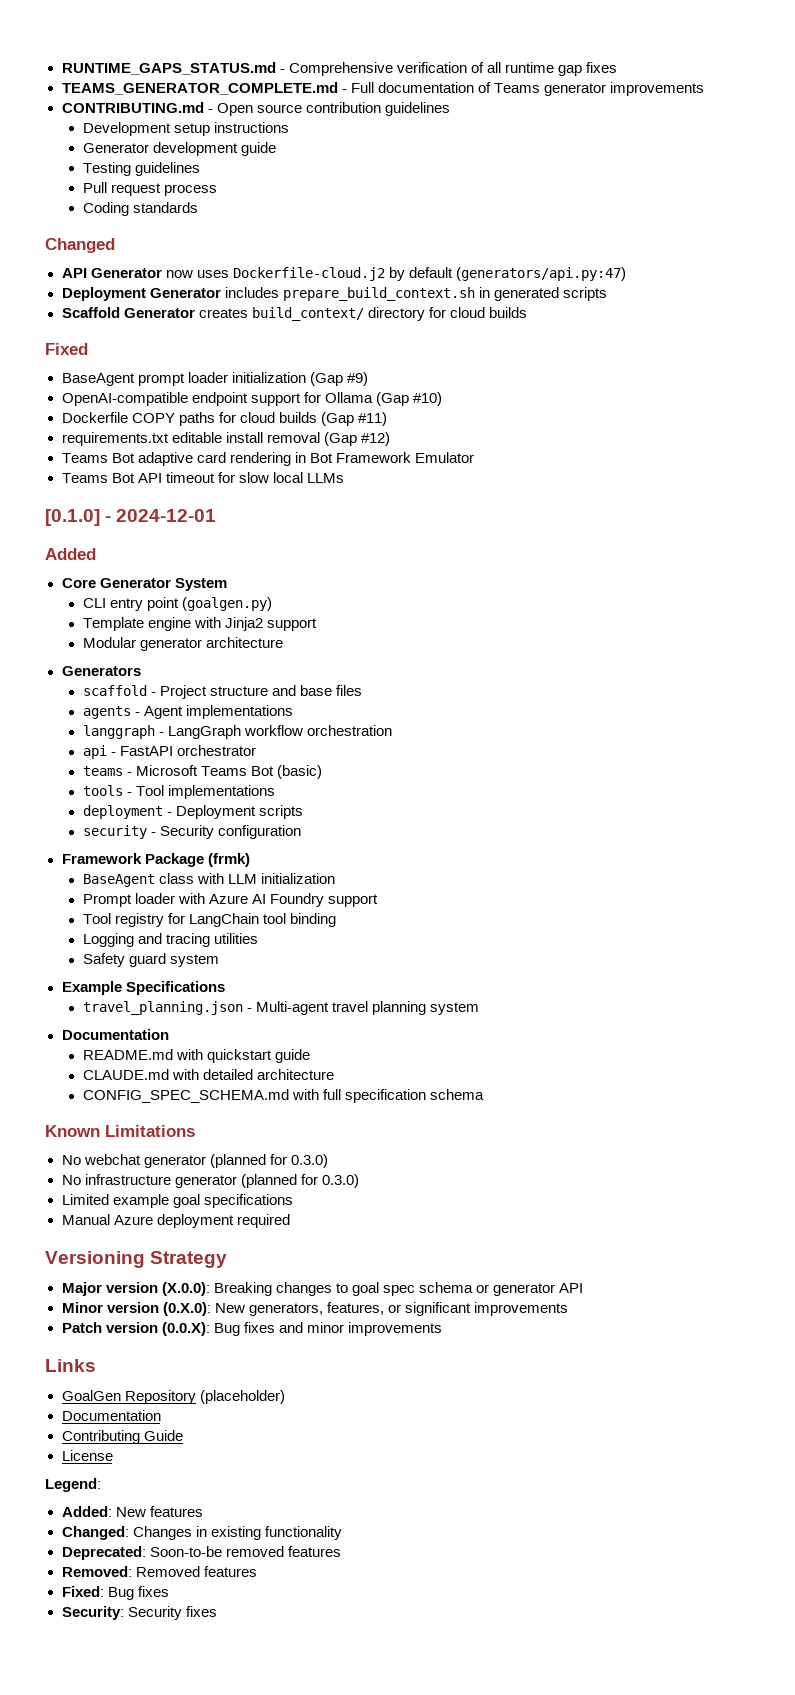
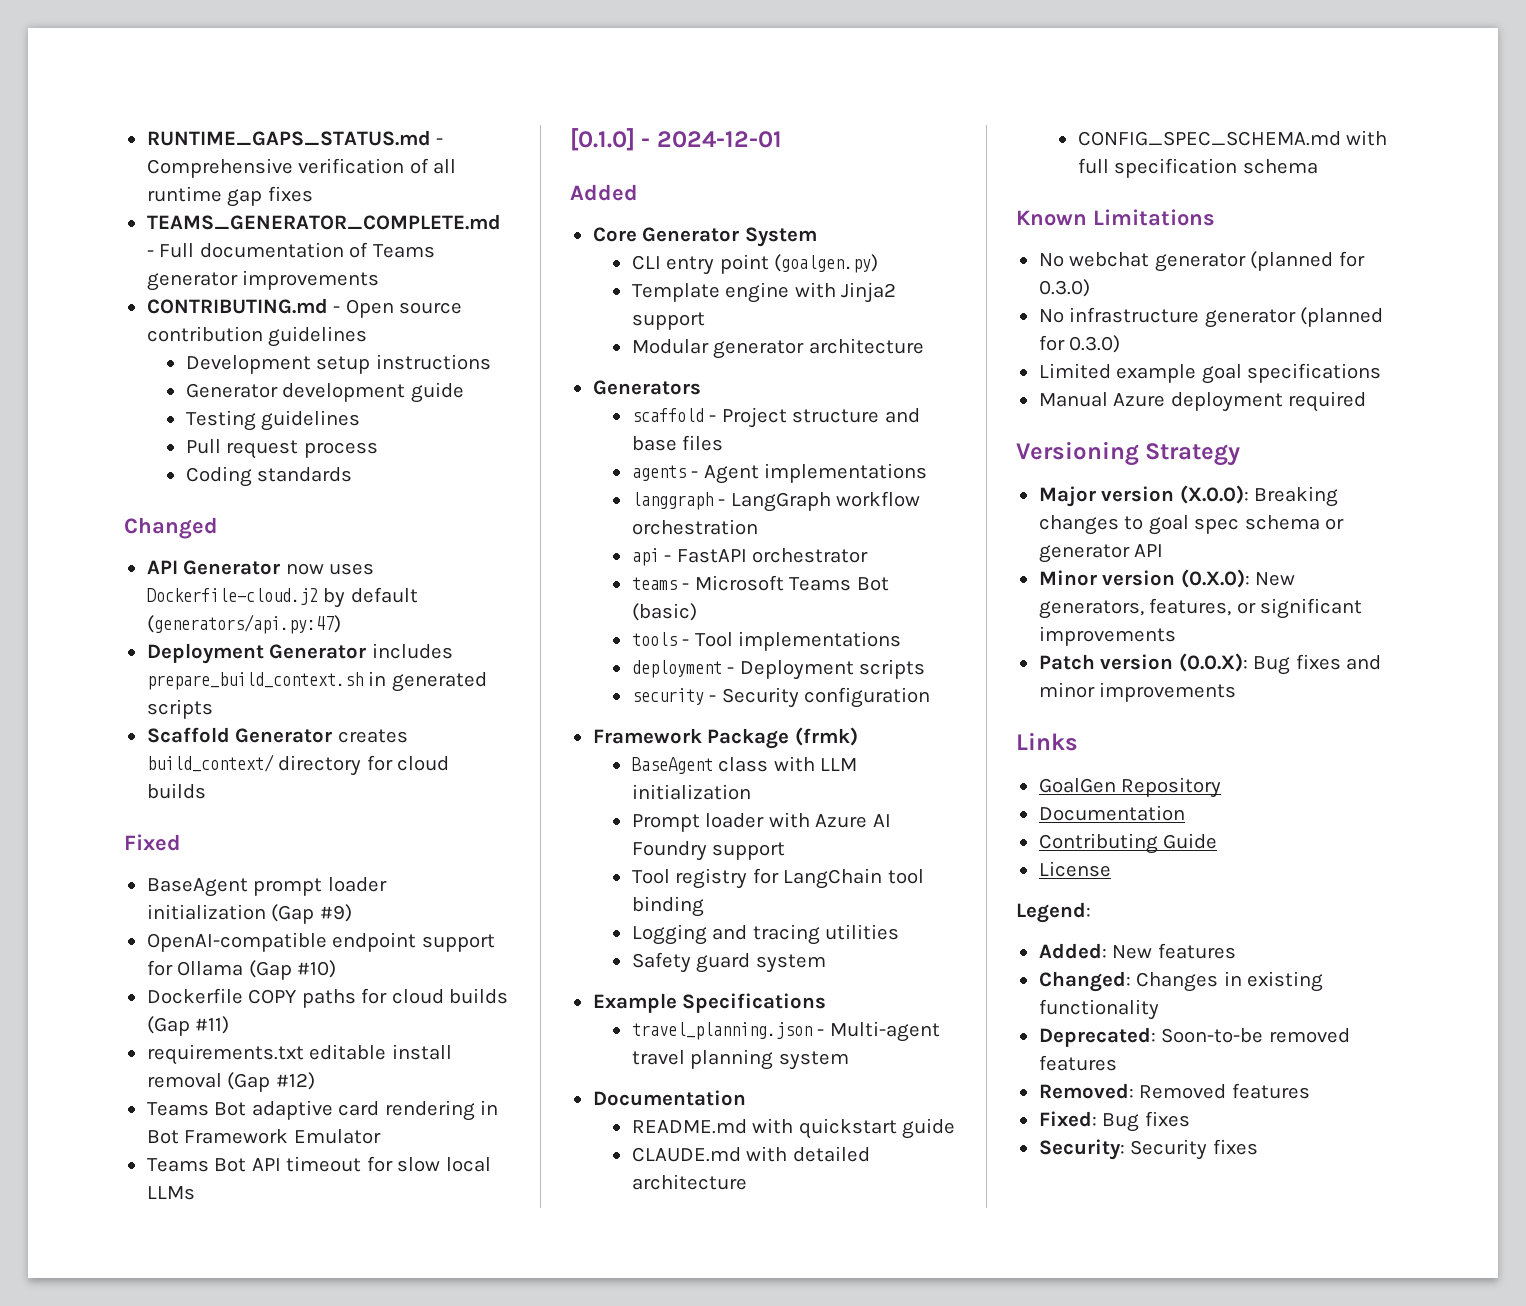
- GoalGen Repository (placeholder)
+ GoalGen Repository

